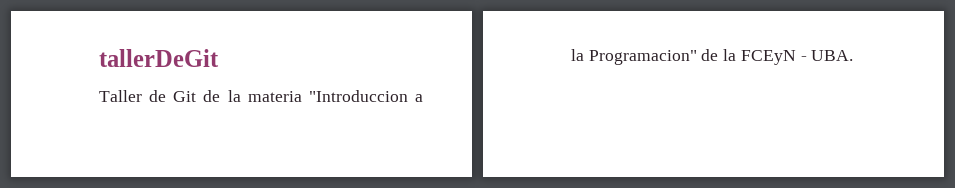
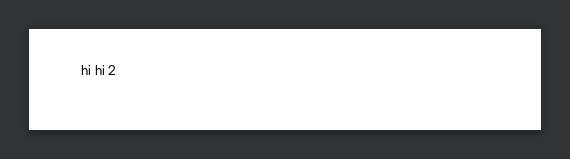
- tallerDeGit
- Taller de Git de la materia "Introduccion a la Programacion" de la FCEyN - UBA.
+ hi hi 2

